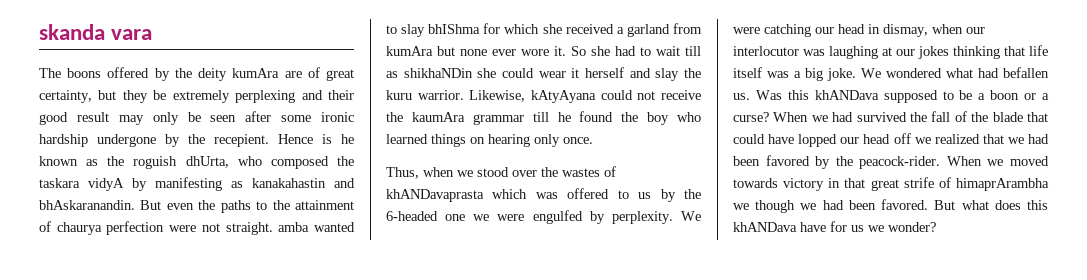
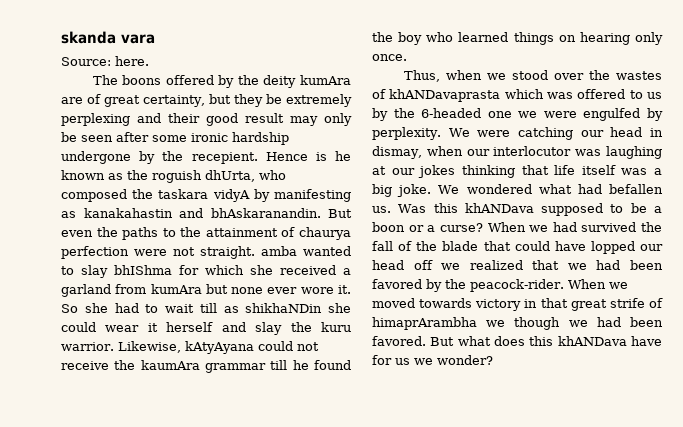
+ Source: here.

